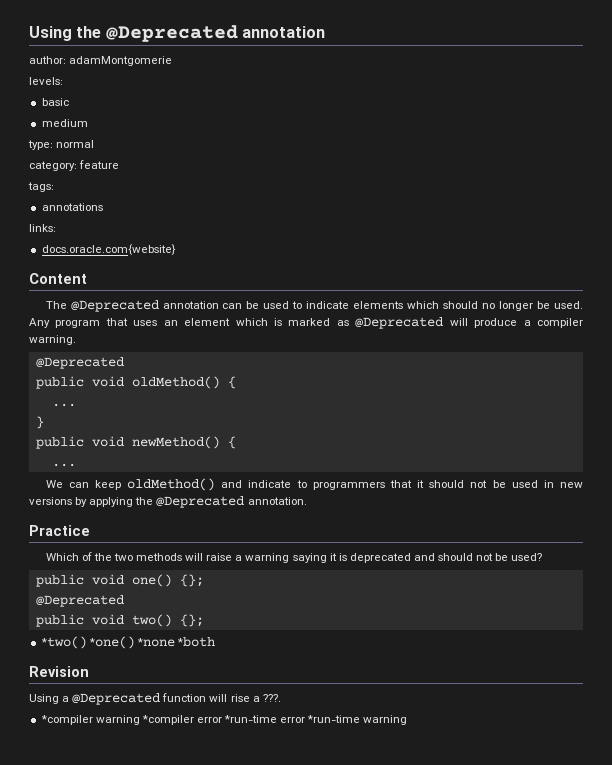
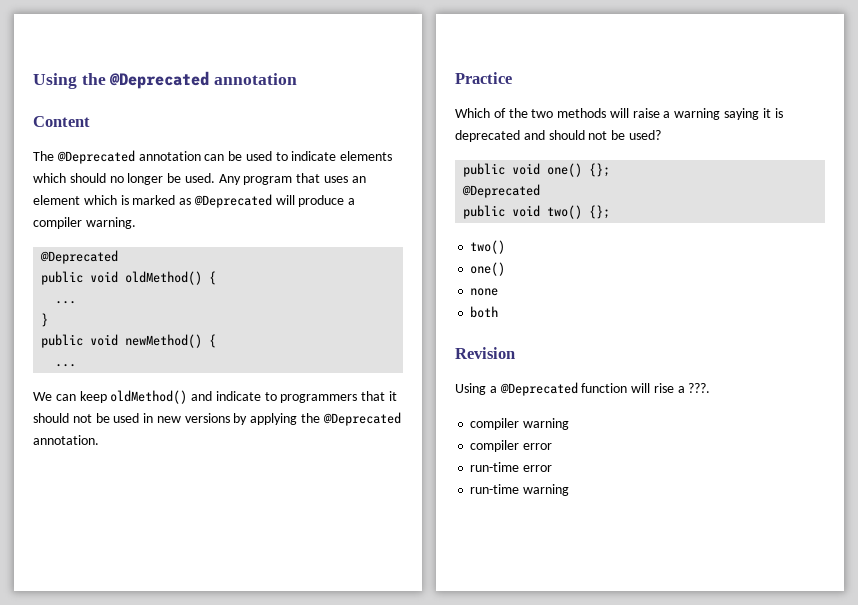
- author: adamMontgomerie
- levels:
- basic
- medium
- type: normal
- category: feature
- tags:
- annotations
- links:
- docs.oracle.com{website}
  public void two() {};
- *two() *one() *none *both
+ two()
+ one()
+ none
+ both
- *compiler warning *compiler error *run-time error *run-time warning
+ compiler warning
+ compiler error
+ run-time error
+ run-time warning

